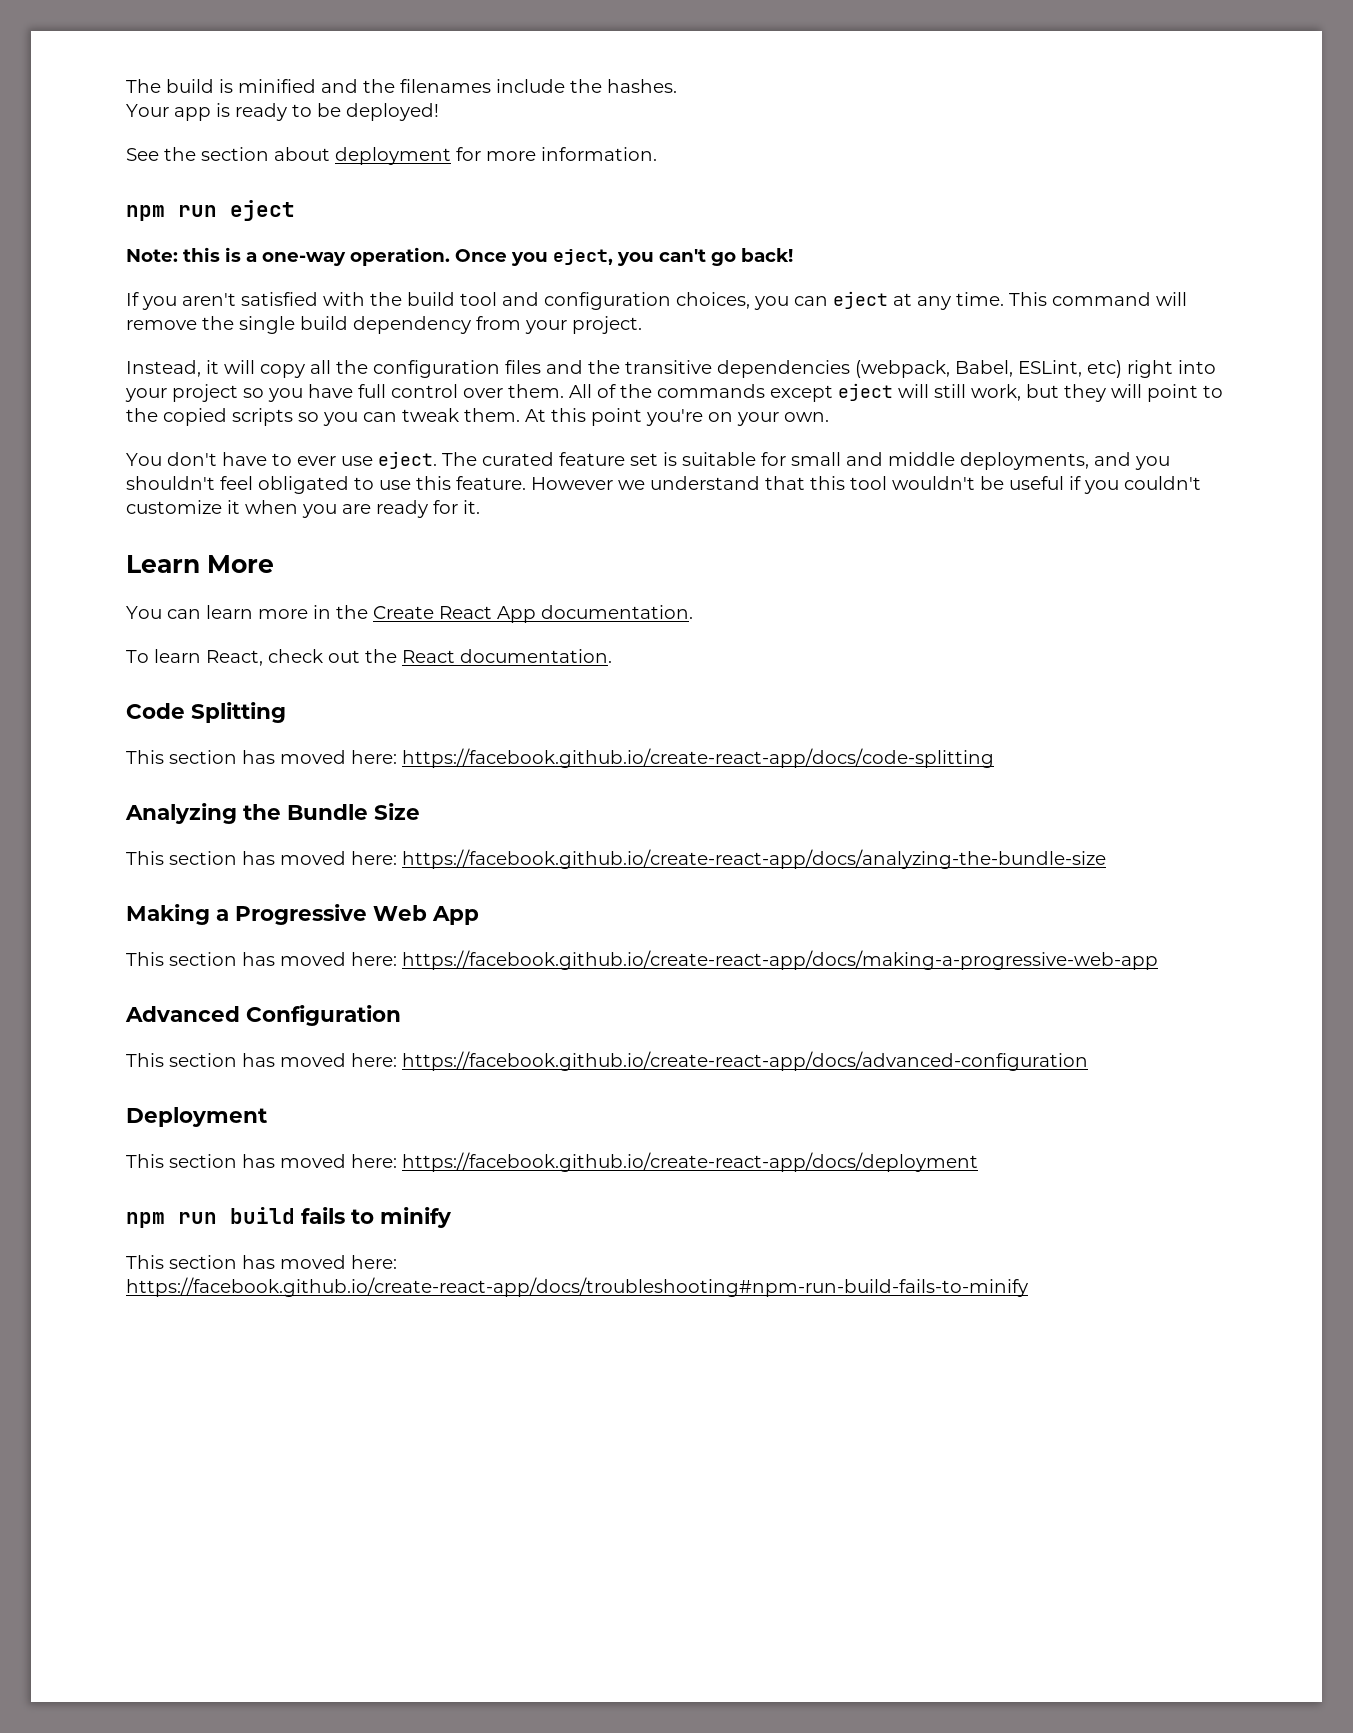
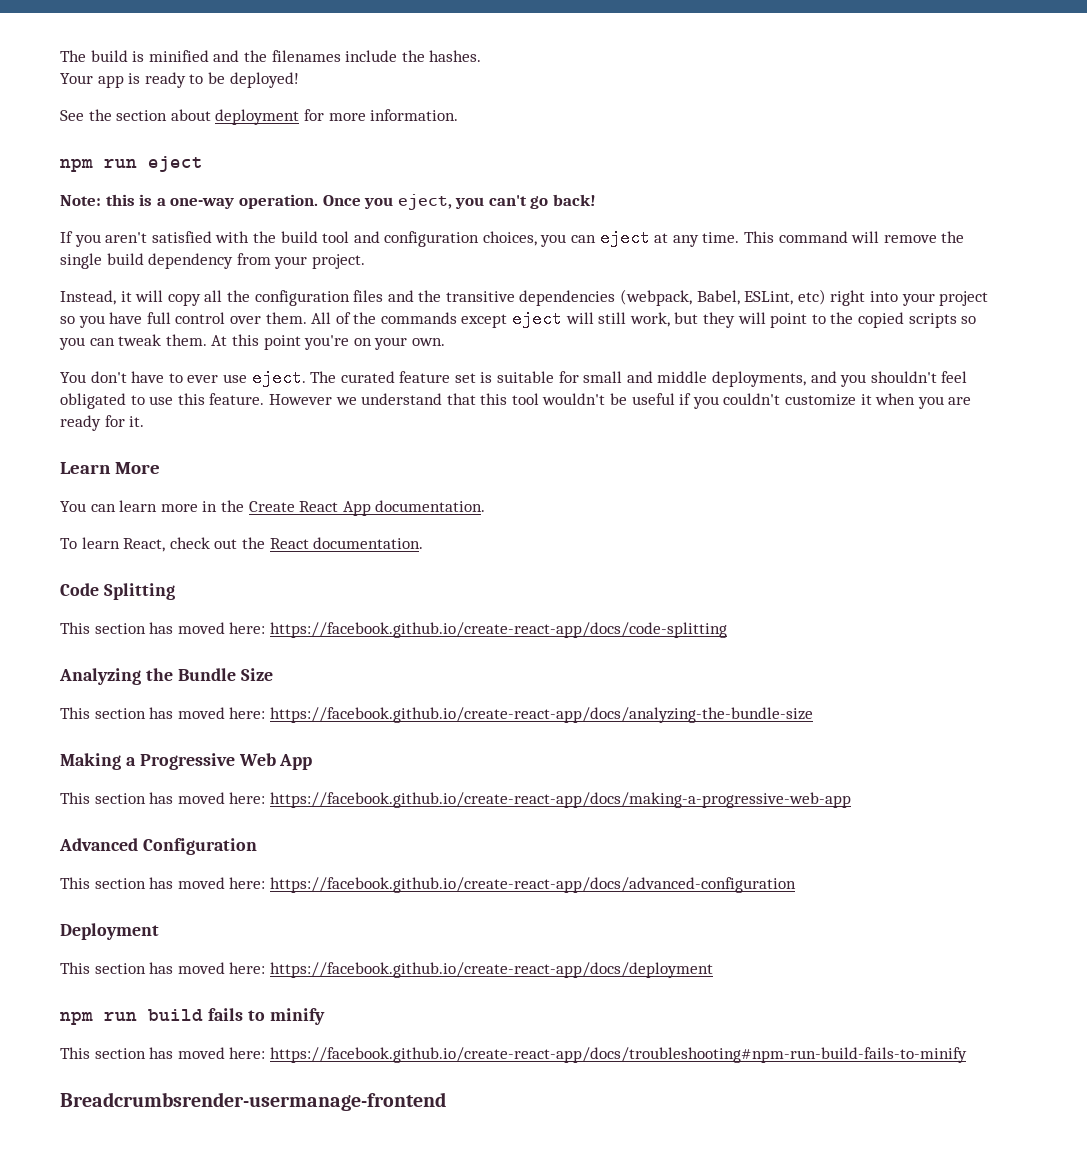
+ Breadcrumbsrender-usermanage-frontend

